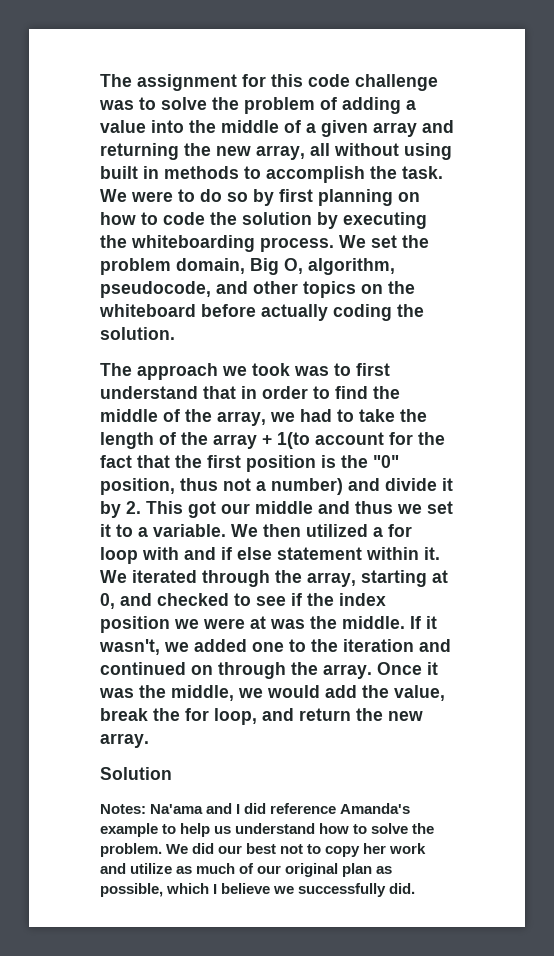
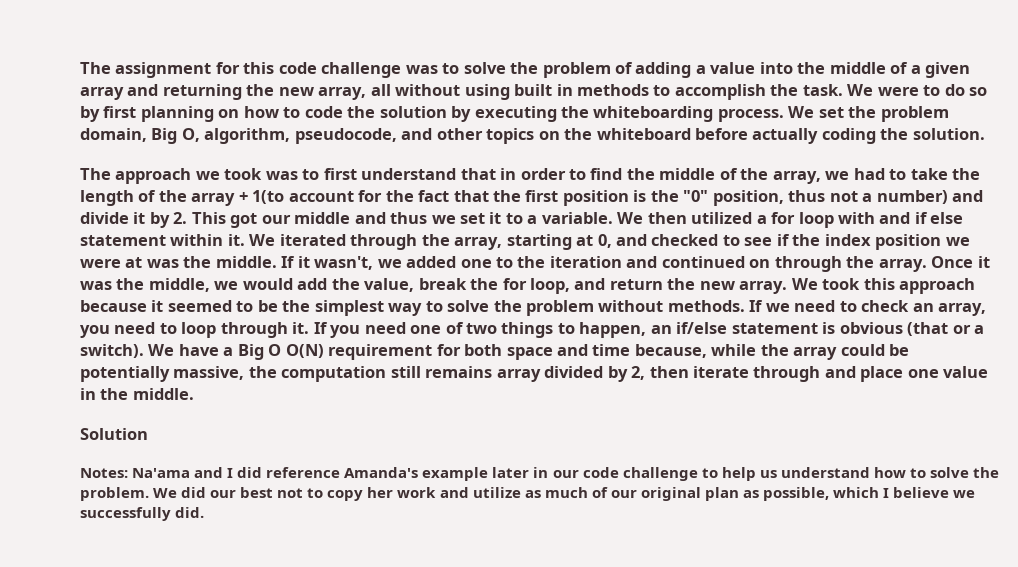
+ We took this approach because it seemed to be the simplest way to solve the problem without methods. If we need to check an array, you need to loop through it. If you need one of two things to happen, an if/else statement is obvious (that or a switch). We have a Big O O(N) requirement for both space and time because, while the array could be potentially massive, the computation still remains array divided by 2, then iterate through and place one value in the middle.
- Notes: Na'ama and I did reference Amanda's example to help us understand how to solve the problem.
+ Notes: Na'ama and I did reference Amanda's example later in our code challenge to help us understand how to solve the problem.

